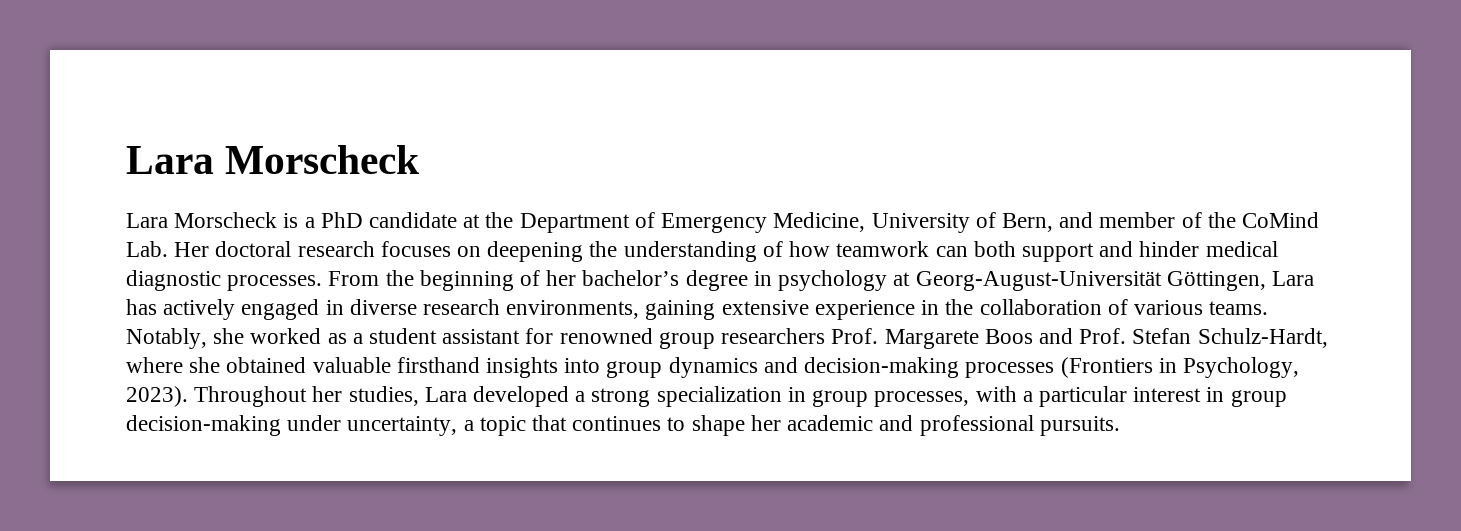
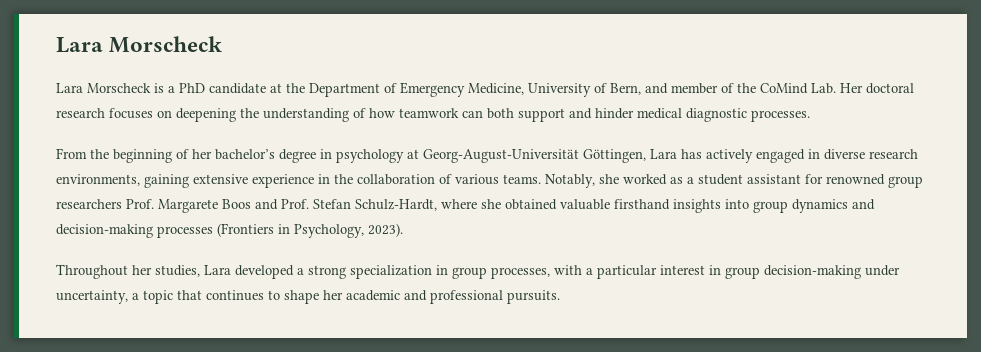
- Lara Morscheck is a PhD candidate at the Department of Emergency Medicine, University of Bern, and member of the CoMind Lab. Her doctoral research focuses on deepening the understanding of how teamwork can both support and hinder medical diagnostic processes. From the beginning of her bachelor’s degree in psychology at Georg-August-Universität Göttingen, Lara has actively engaged in diverse research environments, gaining extensive experience in the collaboration of various teams.
+ Lara Morscheck is a PhD candidate at the Department of Emergency Medicine, University of Bern, and member of the CoMind Lab. Her doctoral research focuses on deepening the understanding of how teamwork can both support and hinder medical diagnostic processes.
+ From the beginning of her bachelor’s degree in psychology at Georg-August-Universität Göttingen, Lara has actively engaged in diverse research environments, gaining extensive experience in the collaboration of various teams.
- Notably, she worked as a student assistant for renowned group researchers Prof. Margarete Boos and Prof. Stefan Schulz-Hardt, where she obtained valuable firsthand insights into group dynamics and decision-making processes (Frontiers in Psychology, 2023). Throughout her studies, Lara developed a strong specialization in group processes, with a particular interest in group decision-making under uncertainty, a topic that continues to shape her academic and professional pursuits.
+ Notably, she worked as a student assistant for renowned group researchers Prof. Margarete Boos and Prof. Stefan Schulz-Hardt, where she obtained valuable firsthand insights into group dynamics and decision-making processes (Frontiers in Psychology, 2023).
+ Throughout her studies, Lara developed a strong specialization in group processes, with a particular interest in group decision-making under uncertainty, a topic that continues to shape her academic and professional pursuits.

